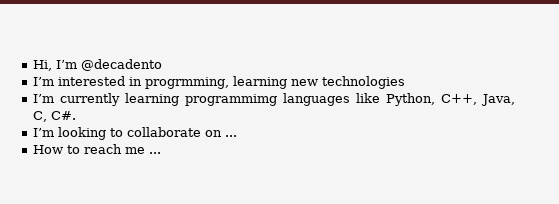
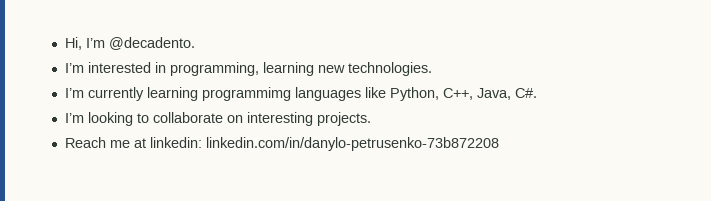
- Hi, I’m @decadento
+ Hi, I’m @decadento.
- I’m interested in progrmming, learning new technologies
+ I’m interested in programming, learning new technologies.
- I’m currently learning programmimg languages like Python, C++, Java, C, C#.
+ I’m currently learning programmimg languages like Python, C++, Java, C#.
- I’m looking to collaborate on ...
- How to reach me ...
+ I’m looking to collaborate on interesting projects.
+ Reach me at linkedin: linkedin.com/in/danylo-petrusenko-73b872208

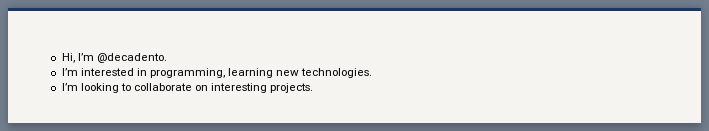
- I’m currently learning programmimg languages like Python, C++, Java, C#.
- Reach me at linkedin: linkedin.com/in/danylo-petrusenko-73b872208

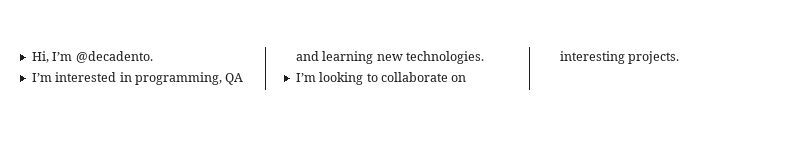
- I’m interested in programming, learning new technologies.
+ I’m interested in programming, QA and learning new technologies.

